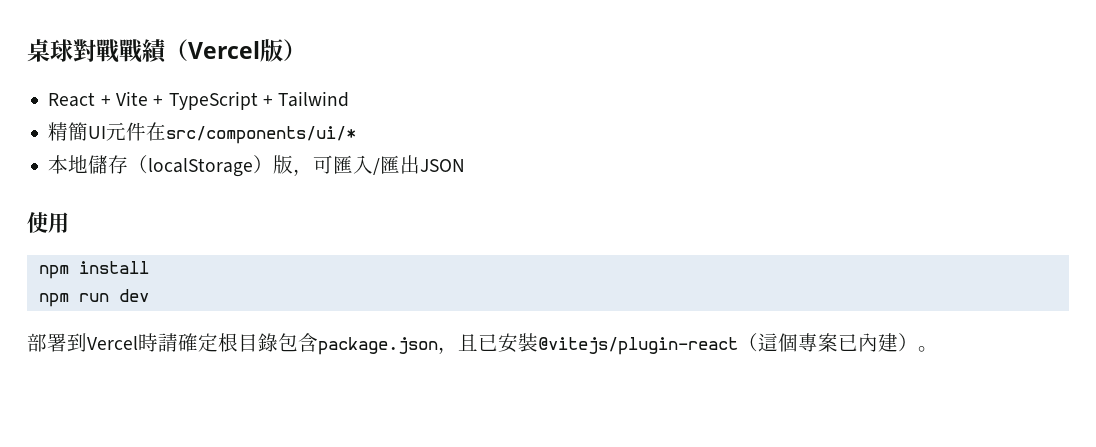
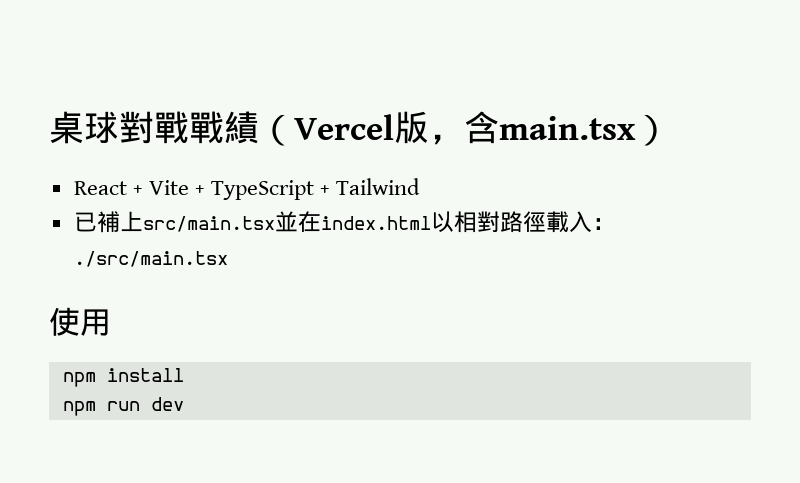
- 桌球對戰戰績（Vercel版）
+ 桌球對戰戰績（Vercel版，含main.tsx）
- 精簡UI元件在src/components/ui/*
- 本地儲存（localStorage）版，可匯入/匯出JSON
+ 已補上src/main.tsx並在index.html以相對路徑載入：./src/main.tsx
- 部署到Vercel時請確定根目錄包含package.json，且已安裝@vitejs/plugin-react（這個專案已內建）。

